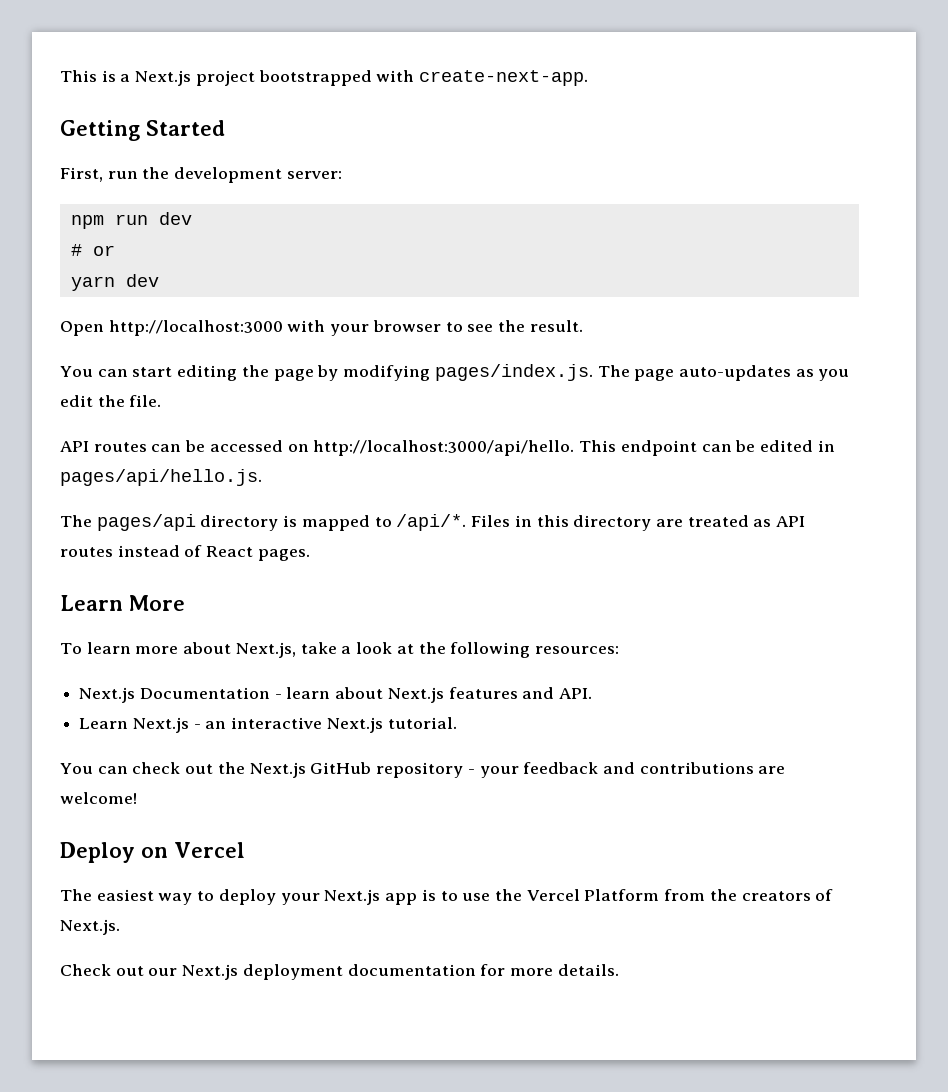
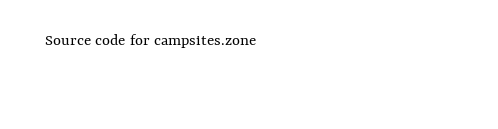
- This is a Next.js project bootstrapped with create-next-app.
- Getting Started
- First, run the development server:
- npm run dev
- # or
- yarn dev
- Open http://localhost:3000 with your browser to see the result.
- You can start editing the page by modifying pages/index.js. The page auto-updates as you edit the file.
- API routes can be accessed on http://localhost:3000/api/hello. This endpoint can be edited in pages/api/hello.js.
- The pages/api directory is mapped to /api/*. Files in this directory are treated as API routes instead of React pages.
- Learn More
- To learn more about Next.js, take a look at the following resources:
- Next.js Documentation - learn about Next.js features and API.
- Learn Next.js - an interactive Next.js tutorial.
- You can check out the Next.js GitHub repository - your feedback and contributions are welcome!
- Deploy on Vercel
- The easiest way to deploy your Next.js app is to use the Vercel Platform from the creators of Next.js.
- Check out our Next.js deployment documentation for more details.
+ Source code for campsites.zone

